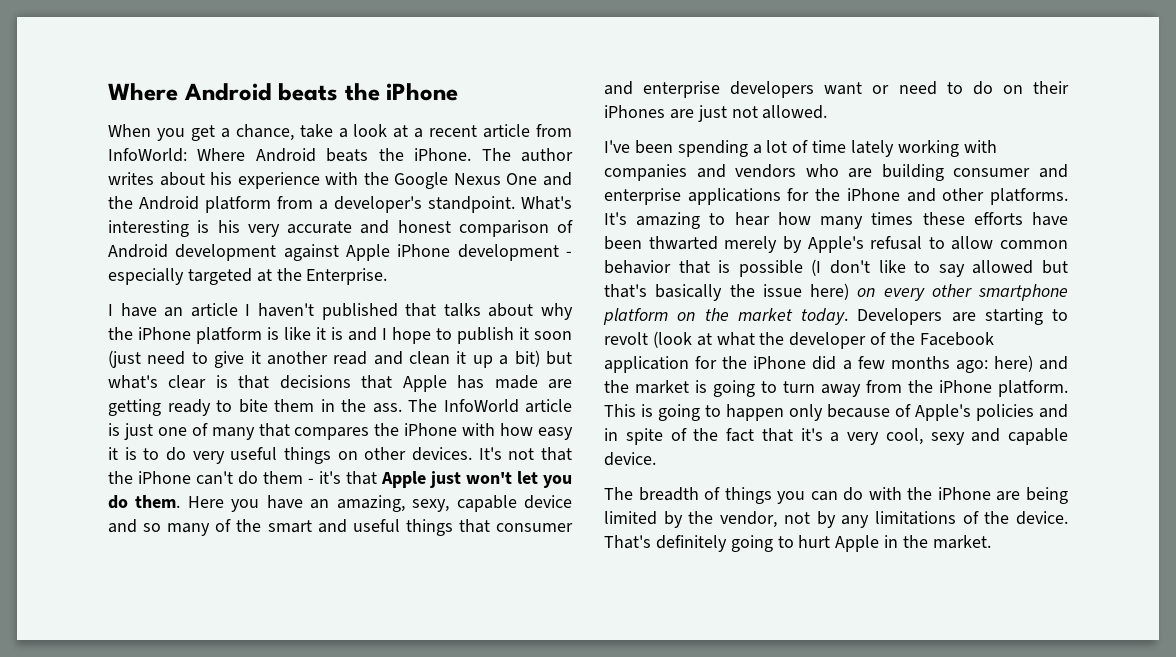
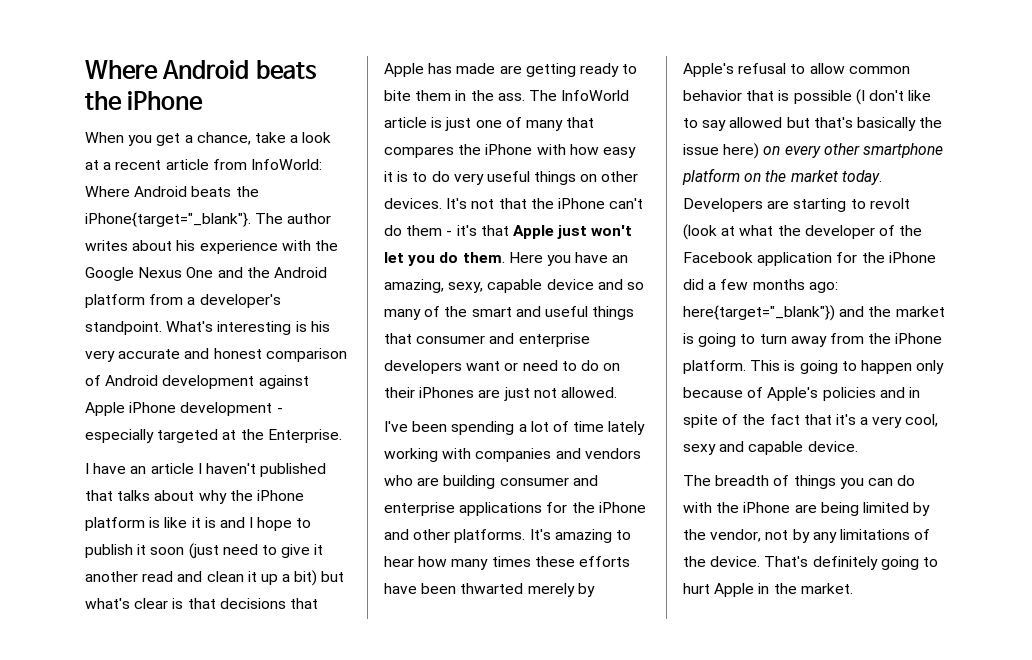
- When you get a chance, take a look at a recent article from InfoWorld: Where Android beats the iPhone.
+ When you get a chance, take a look at a recent article from InfoWorld: Where Android beats the iPhone{target="_blank"}.
- Developers are starting to revolt (look at what the developer of the Facebook application for the iPhone did a few months ago: here) and the market is going to turn away from the iPhone platform.
+ Developers are starting to revolt (look at what the developer of the Facebook application for the iPhone did a few months ago: here{target="_blank"}) and the market is going to turn away from the iPhone platform.

